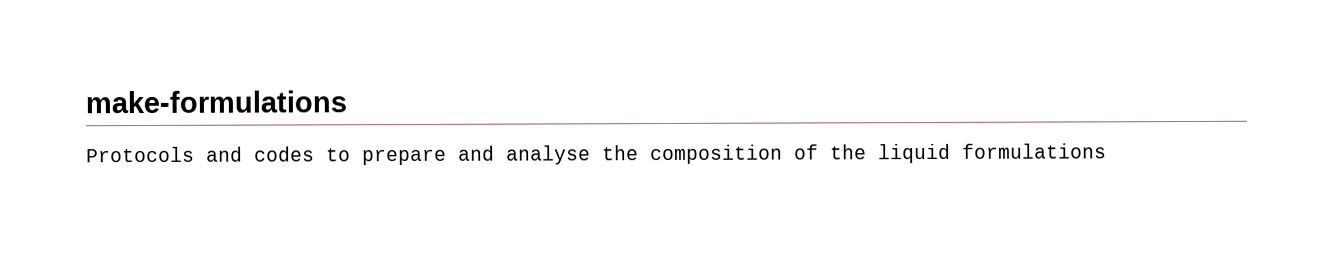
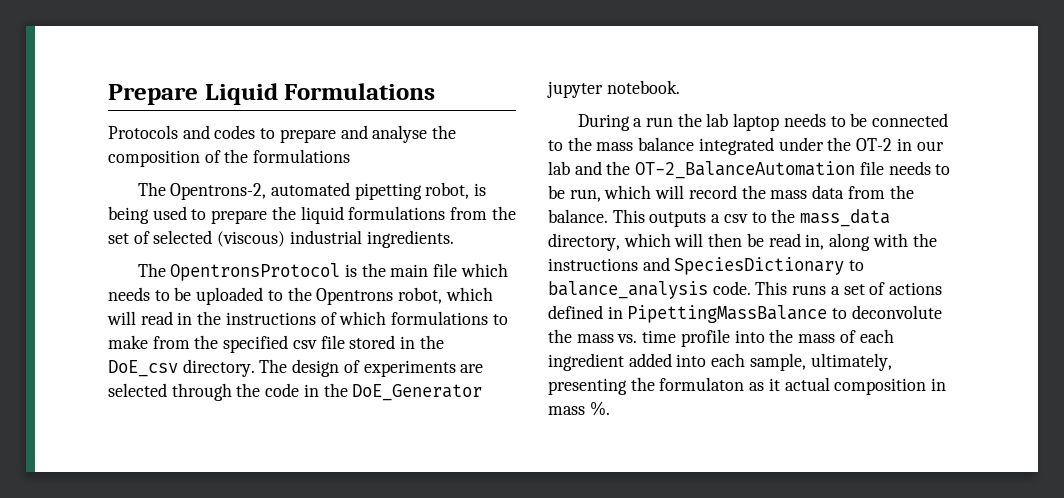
- make-formulations
+ Prepare Liquid Formulations
- Protocols and codes to prepare and analyse the composition of the liquid formulations
+ Protocols and codes to prepare and analyse the composition of the formulations
+ The Opentrons-2, automated pipetting robot, is being used to prepare the liquid formulations from the set of selected (viscous) industrial ingredients.
+ The OpentronsProtocol is the main file which needs to be uploaded to the Opentrons robot, which will read in the instructions of which formulations to make from the specified csv file stored in the DoE_csv directory. The design of experiments are selected through the code in the DoE_Generator jupyter notebook.
+ During a run the lab laptop needs to be connected to the mass balance integrated under the OT-2 in our lab and the OT-2_BalanceAutomation file needs to be run, which will record the mass data from the balance. This outputs a csv to the mass_data directory, which will then be read in, along with the instructions and SpeciesDictionary to balance_analysis code. This runs a set of actions defined in PipettingMassBalance to deconvolute the mass vs. time profile into the mass of each ingredient added into each sample, ultimately, presenting the formulaton as it actual composition in mass %.

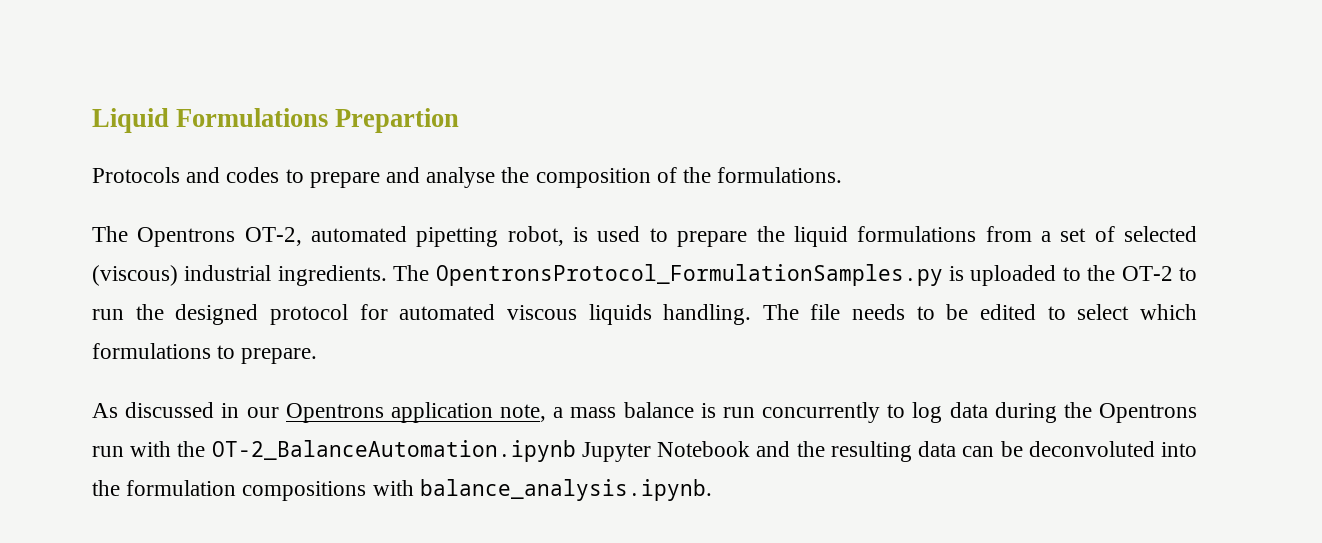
- Prepare Liquid Formulations
+ Liquid Formulations Prepartion
- Protocols and codes to prepare and analyse the composition of the formulations
- The Opentrons-2, automated pipetting robot, is being used to prepare the liquid formulations from the set of selected (viscous) industrial ingredients.
- The OpentronsProtocol is the main file which needs to be uploaded to the Opentrons robot, which will read in the instructions of which formulations to make from the specified csv file stored in the DoE_csv directory. The design of experiments are selected through the code in the DoE_Generator jupyter notebook.
- During a run the lab laptop needs to be connected to the mass balance integrated under the OT-2 in our lab and the OT-2_BalanceAutomation file needs to be run, which will record the mass data from the balance. This outputs a csv to the mass_data directory, which will then be read in, along with the instructions and SpeciesDictionary to balance_analysis code. This runs a set of actions defined in PipettingMassBalance to deconvolute the mass vs. time profile into the mass of each ingredient added into each sample, ultimately, presenting the formulaton as it actual composition in mass %.
+ Protocols and codes to prepare and analyse the composition of the formulations.
+ The Opentrons OT-2, automated pipetting robot, is used to prepare the liquid formulations from a set of selected (viscous) industrial ingredients. The OpentronsProtocol_FormulationSamples.py is uploaded to the OT-2 to run the designed protocol for automated viscous liquids handling. The file needs to be edited to select which formulations to prepare.
+ As discussed in our Opentrons application note, a mass balance is run concurrently to log data during the Opentrons run with the OT-2_BalanceAutomation.ipynb Jupyter Notebook and the resulting data can be deconvoluted into the formulation compositions with balance_analysis.ipynb.

